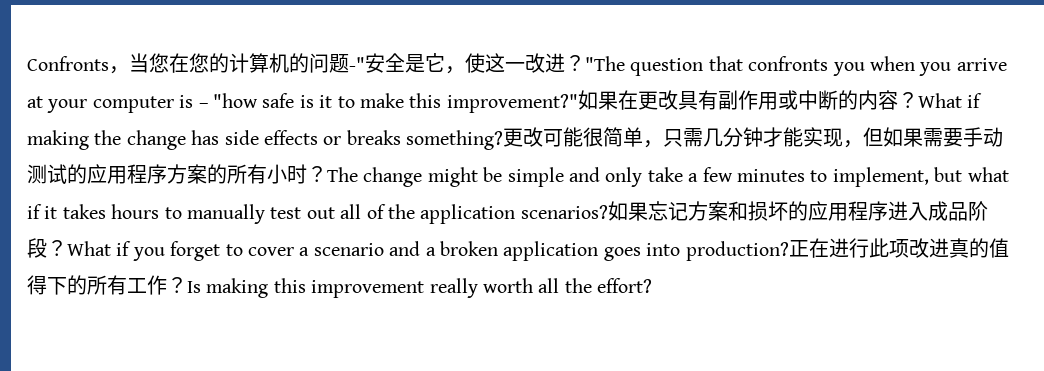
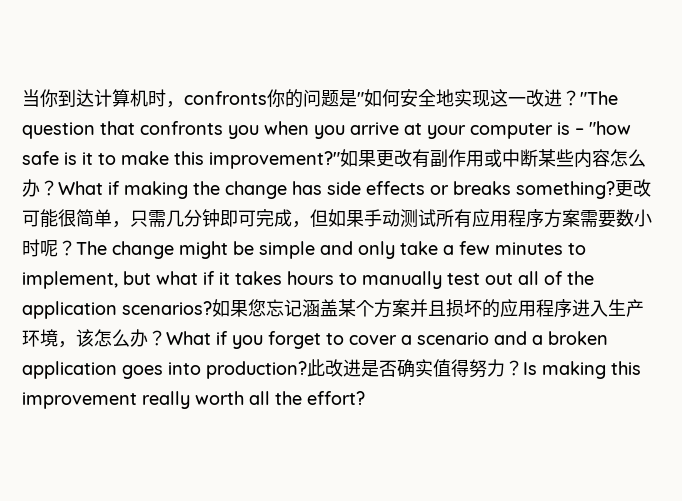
- Confronts，当您在您的计算机的问题-"安全是它，使这一改进？
+ 当你到达计算机时，confronts你的问题是"如何安全地实现这一改进？
- 如果在更改具有副作用或中断的内容？
+ 如果更改有副作用或中断某些内容怎么办？
- 更改可能很简单，只需几分钟才能实现，但如果需要手动测试的应用程序方案的所有小时？
+ 更改可能很简单，只需几分钟即可完成，但如果手动测试所有应用程序方案需要数小时呢？
- 如果忘记方案和损坏的应用程序进入成品阶段？
+ 如果您忘记涵盖某个方案并且损坏的应用程序进入生产环境，该怎么办？
- 正在进行此项改进真的值得下的所有工作？
+ 此改进是否确实值得努力？

